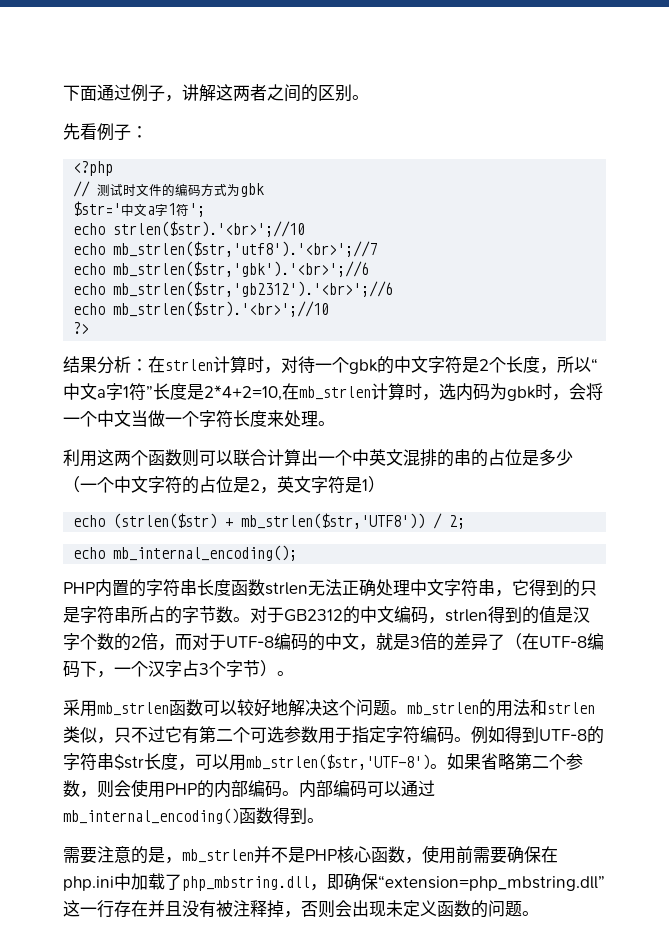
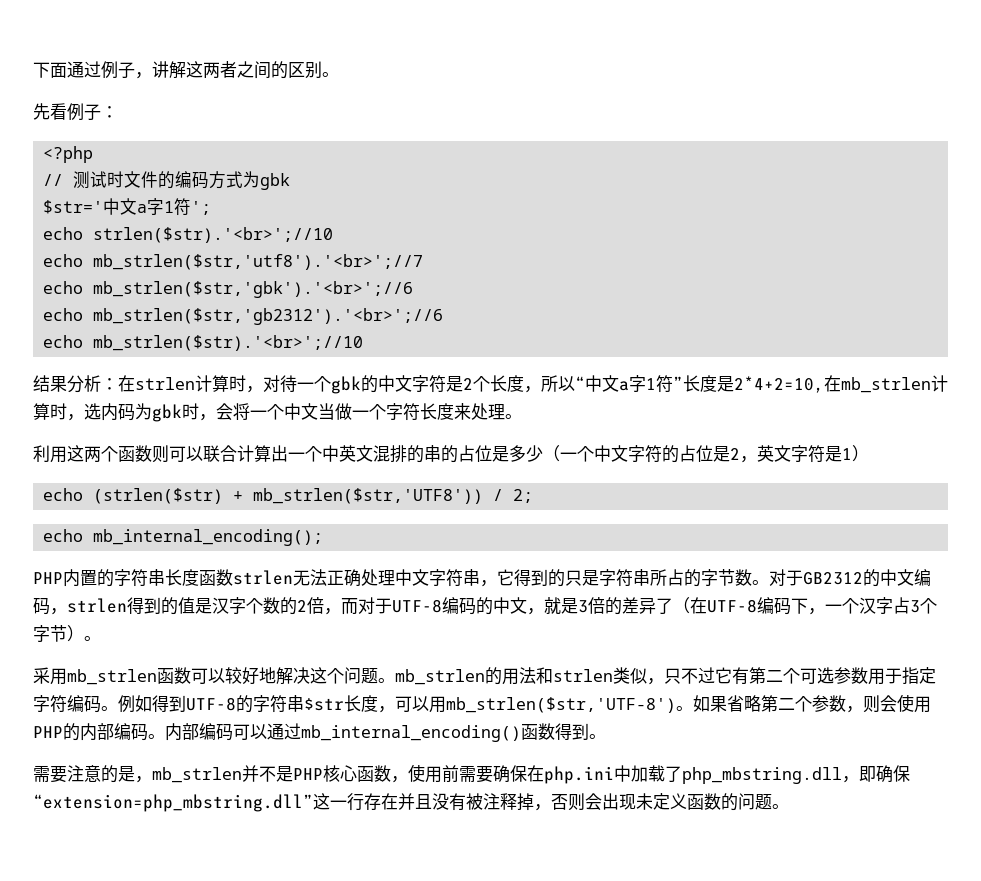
- ?>

